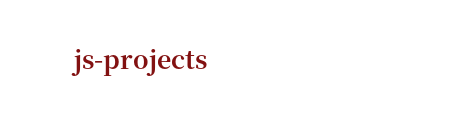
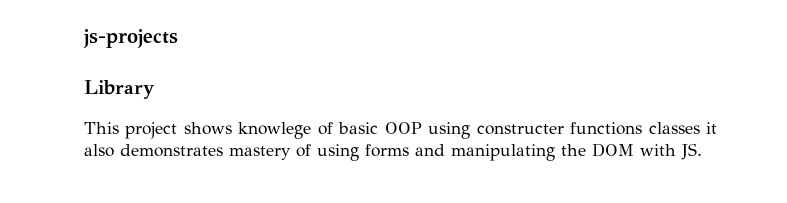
+ Library
+ This project shows knowlege of basic OOP using constructer functions classes it also demonstrates mastery of using forms and manipulating the DOM with JS.

